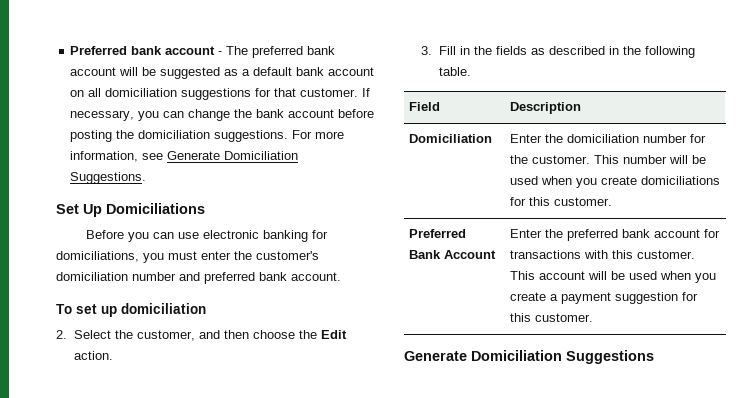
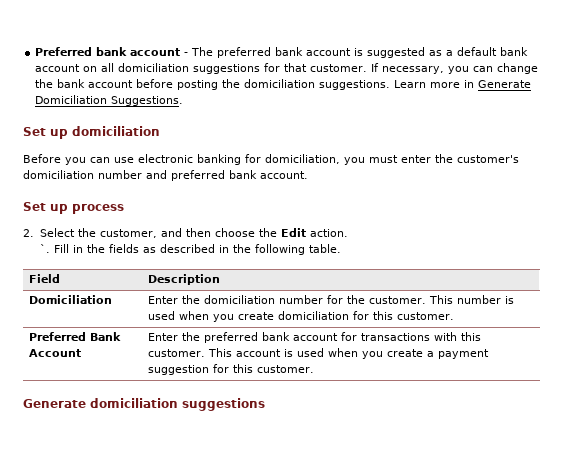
- Preferred bank account - The preferred bank account will be suggested as a default bank account on all domiciliation suggestions for that customer.
+ Preferred bank account - The preferred bank account is suggested as a default bank account on all domiciliation suggestions for that customer.
- For more information, see Generate Domiciliation Suggestions.
+ Learn more in Generate Domiciliation Suggestions.
- Set Up Domiciliations
+ Set up domiciliation
- Before you can use electronic banking for domiciliations, you must enter the customer's domiciliation number and preferred bank account.
+ Before you can use electronic banking for domiciliation, you must enter the customer's domiciliation number and preferred bank account.
- To set up domiciliation
+ Set up process
- 3. Fill in the fields as described in the following table.
+ `. Fill in the fields as described in the following table.
- Domiciliation | Enter the domiciliation number for the customer. This number will be used when you create domiciliations for this customer.
+ Domiciliation | Enter the domiciliation number for the customer. This number is used when you create domiciliation for this customer.
- Preferred Bank Account | Enter the preferred bank account for transactions with this customer. This account will be used when you create a payment suggestion for this customer.
+ Preferred Bank Account | Enter the preferred bank account for transactions with this customer. This account is used when you create a payment suggestion for this customer.
- Generate Domiciliation Suggestions
+ Generate domiciliation suggestions

